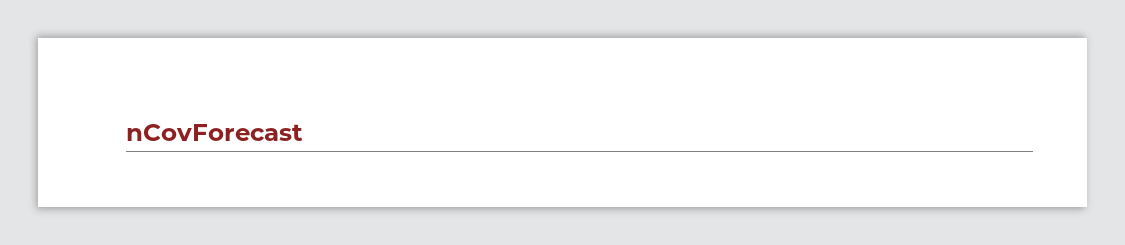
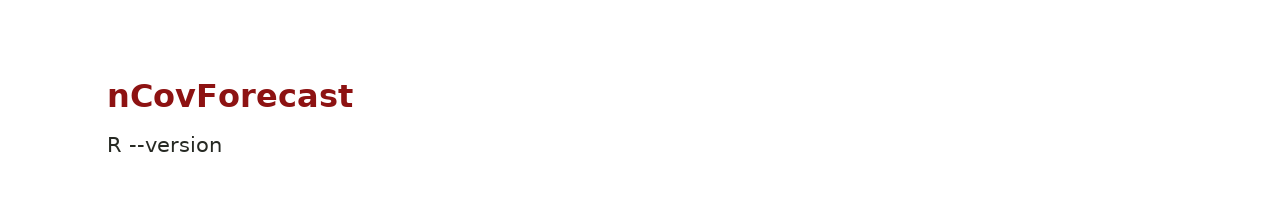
+ R --version

